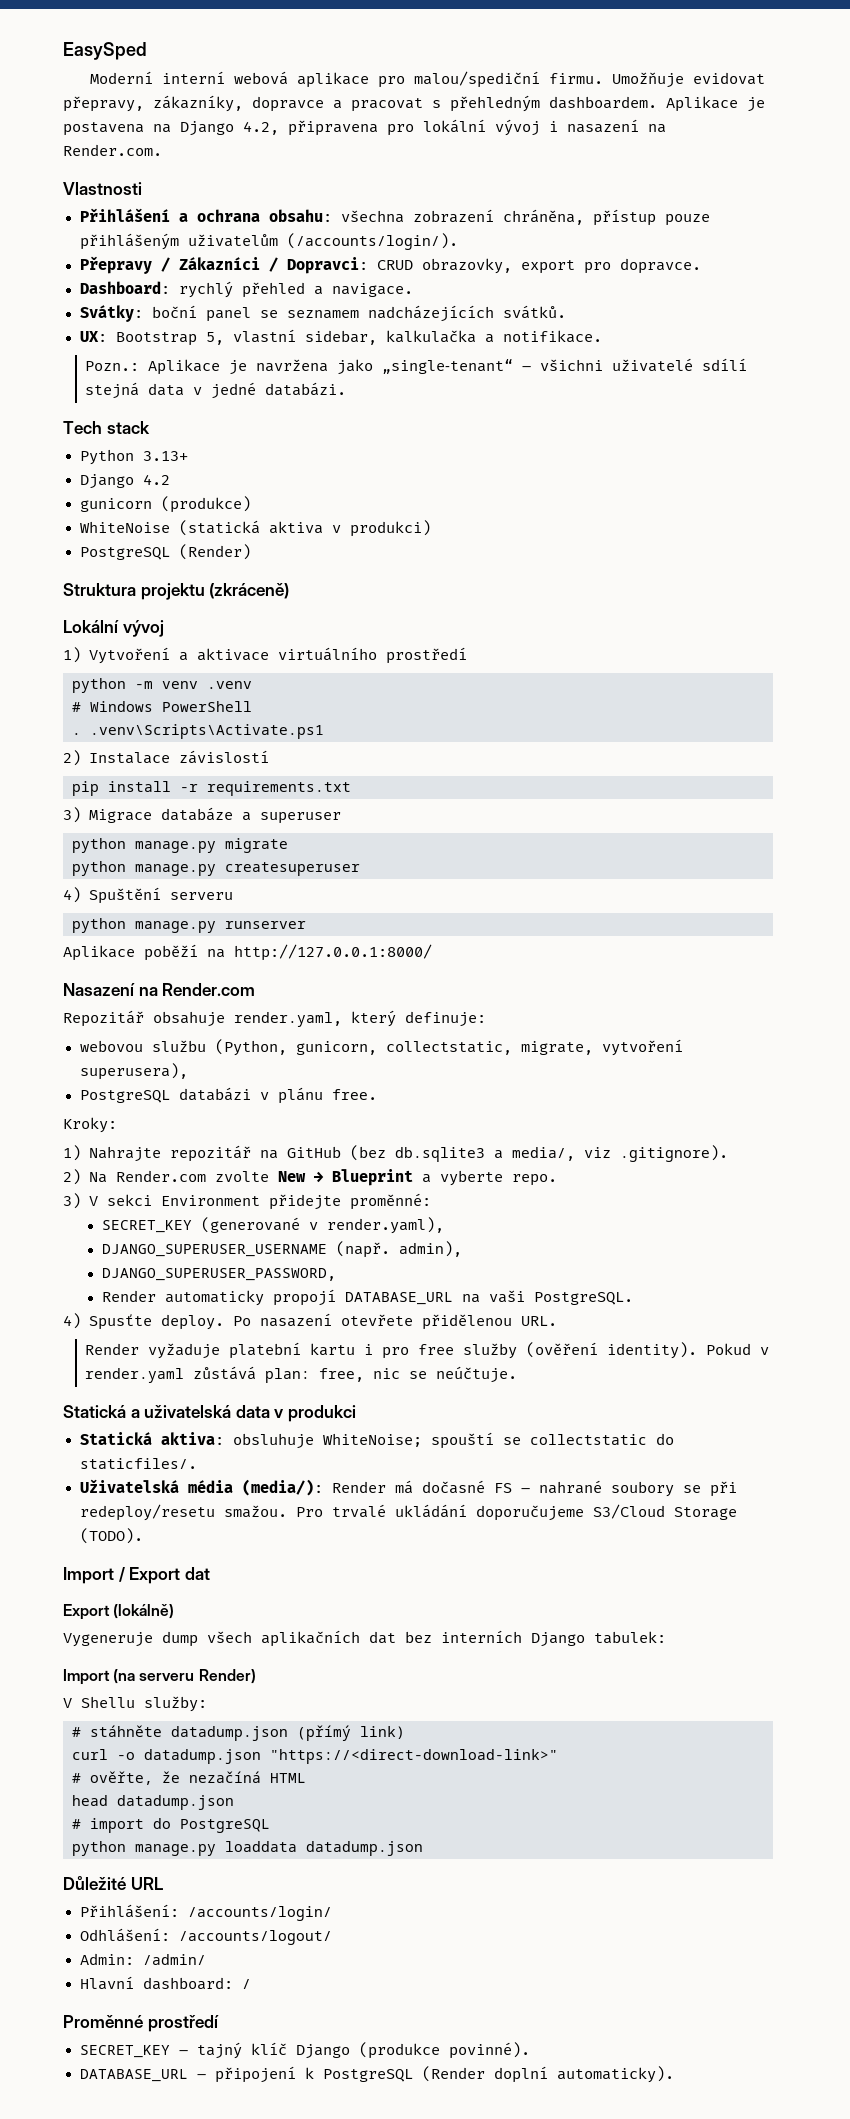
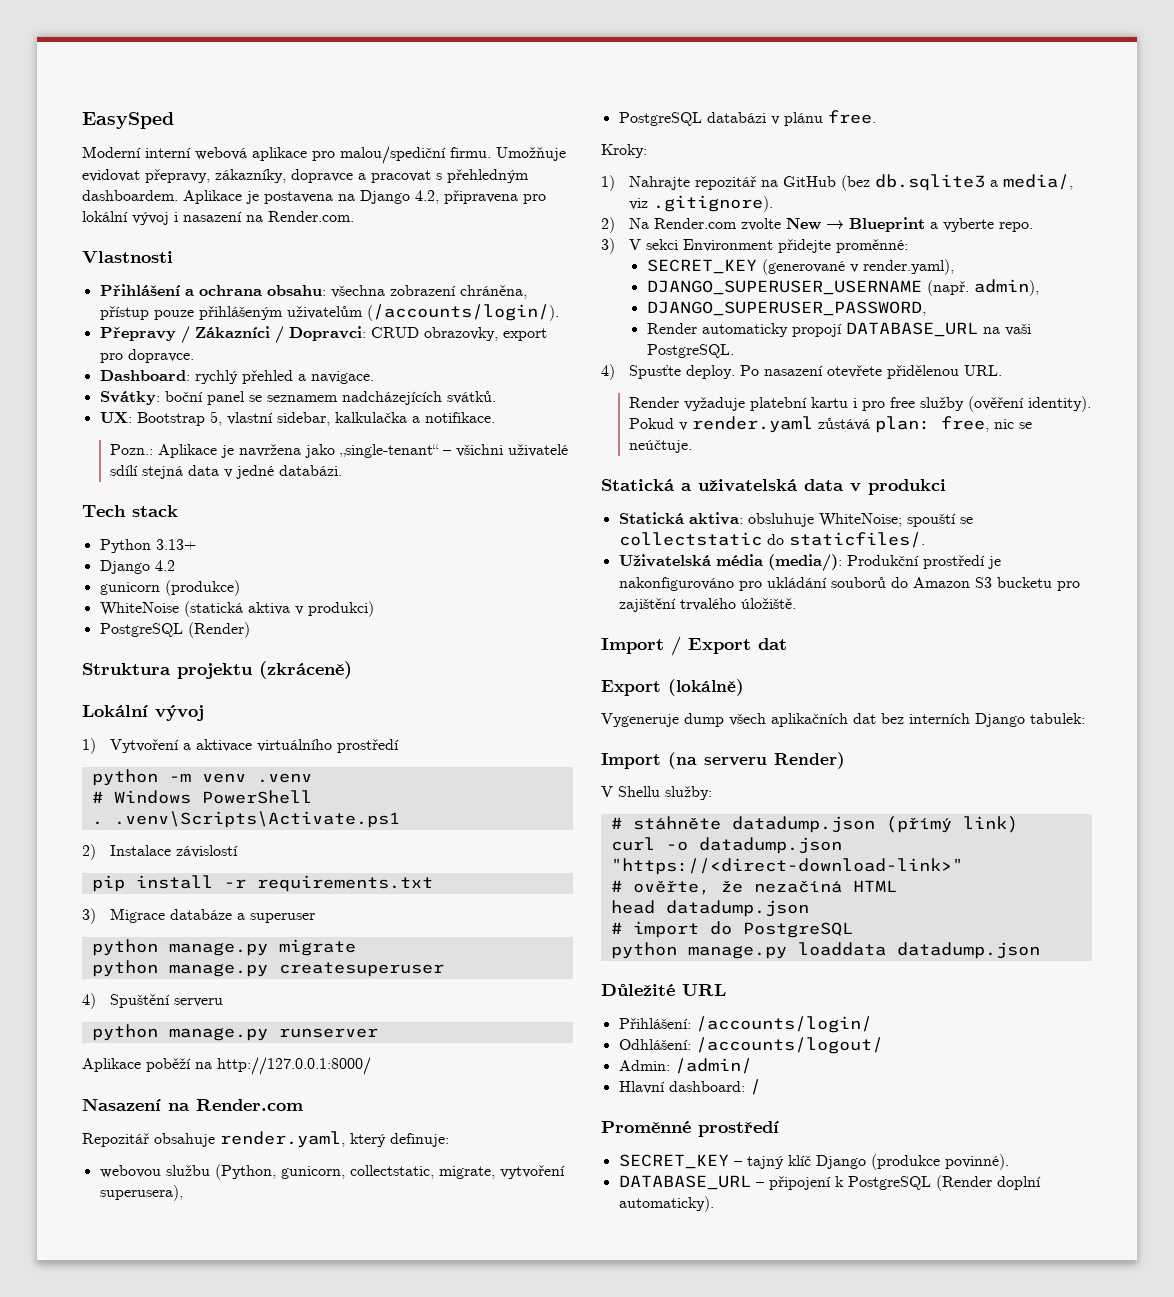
- Uživatelská média (media/): Render má dočasné FS – nahrané soubory se při redeploy/resetu smažou. Pro trvalé ukládání doporučujeme S3/Cloud Storage (TODO).
+ Uživatelská média (media/): Produkční prostředí je nakonfigurováno pro ukládání souborů do Amazon S3 bucketu pro zajištění trvalého úložiště.

